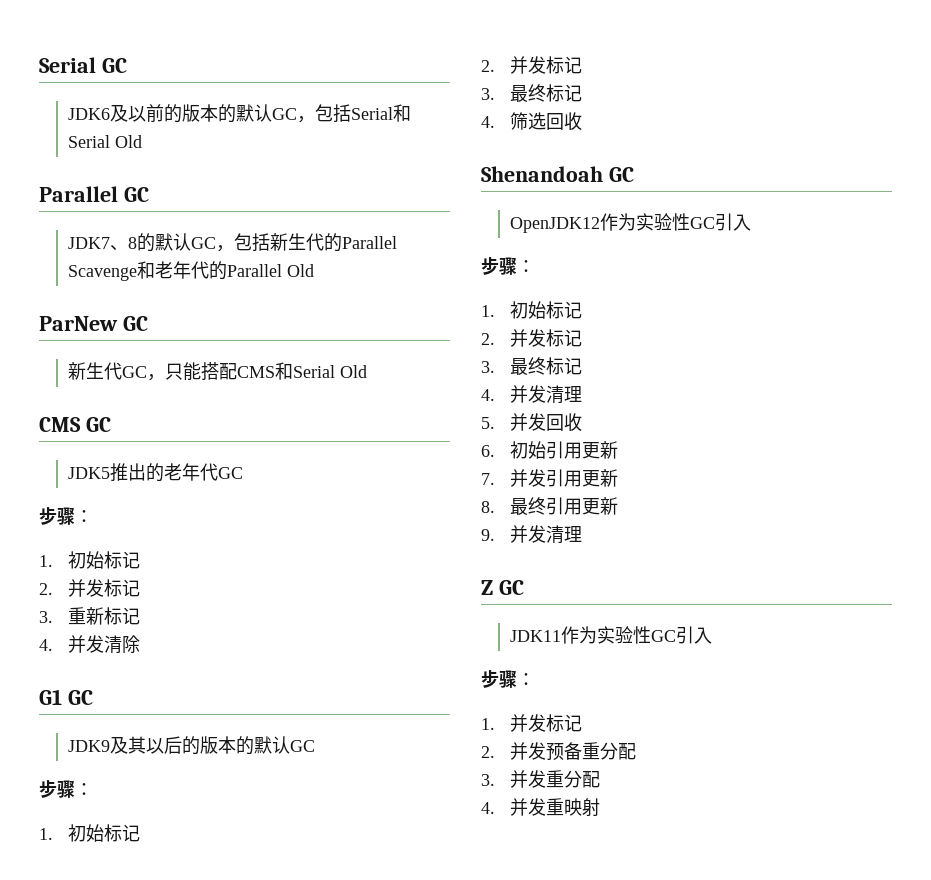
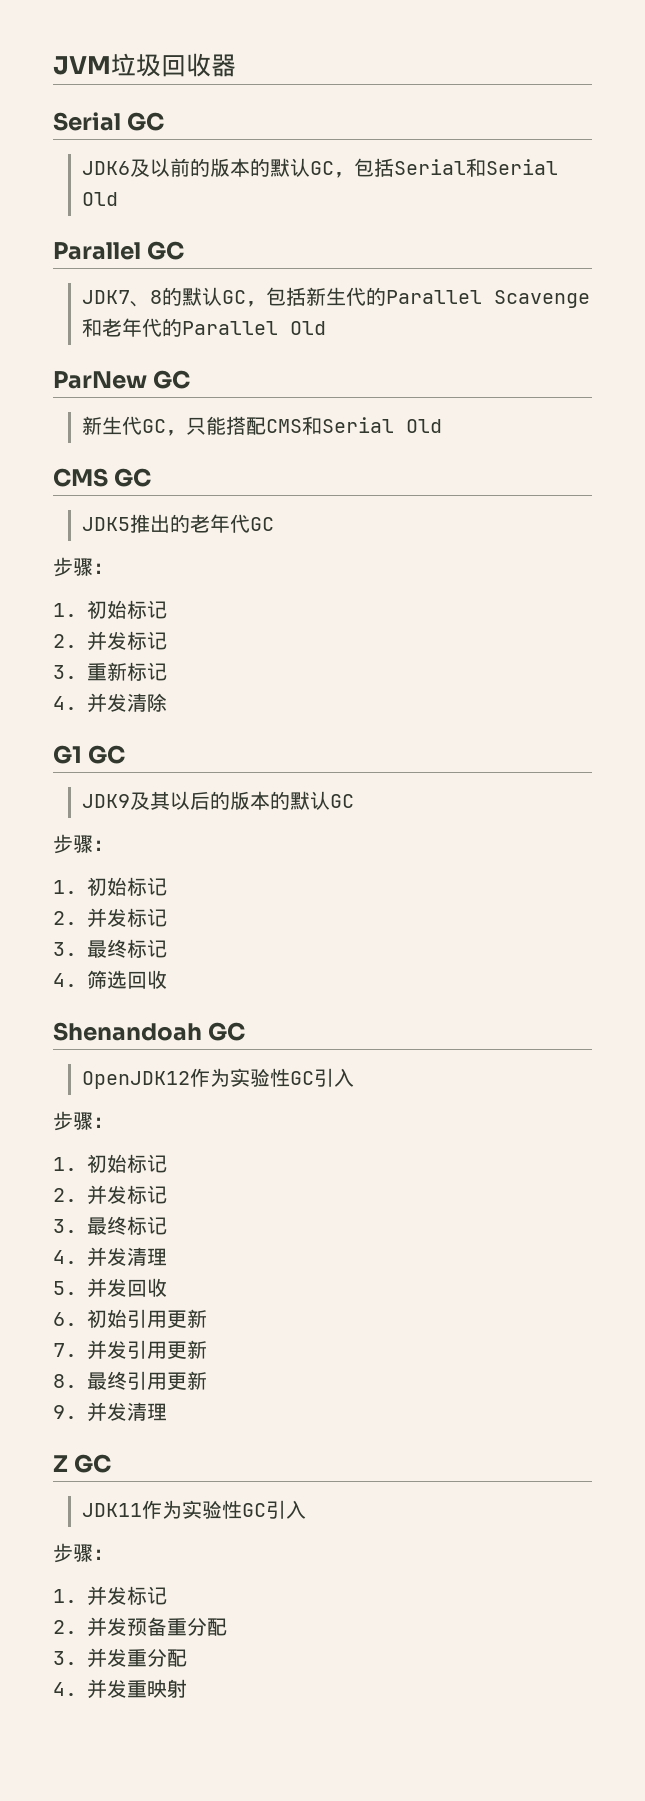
+ JVM垃圾回收器

